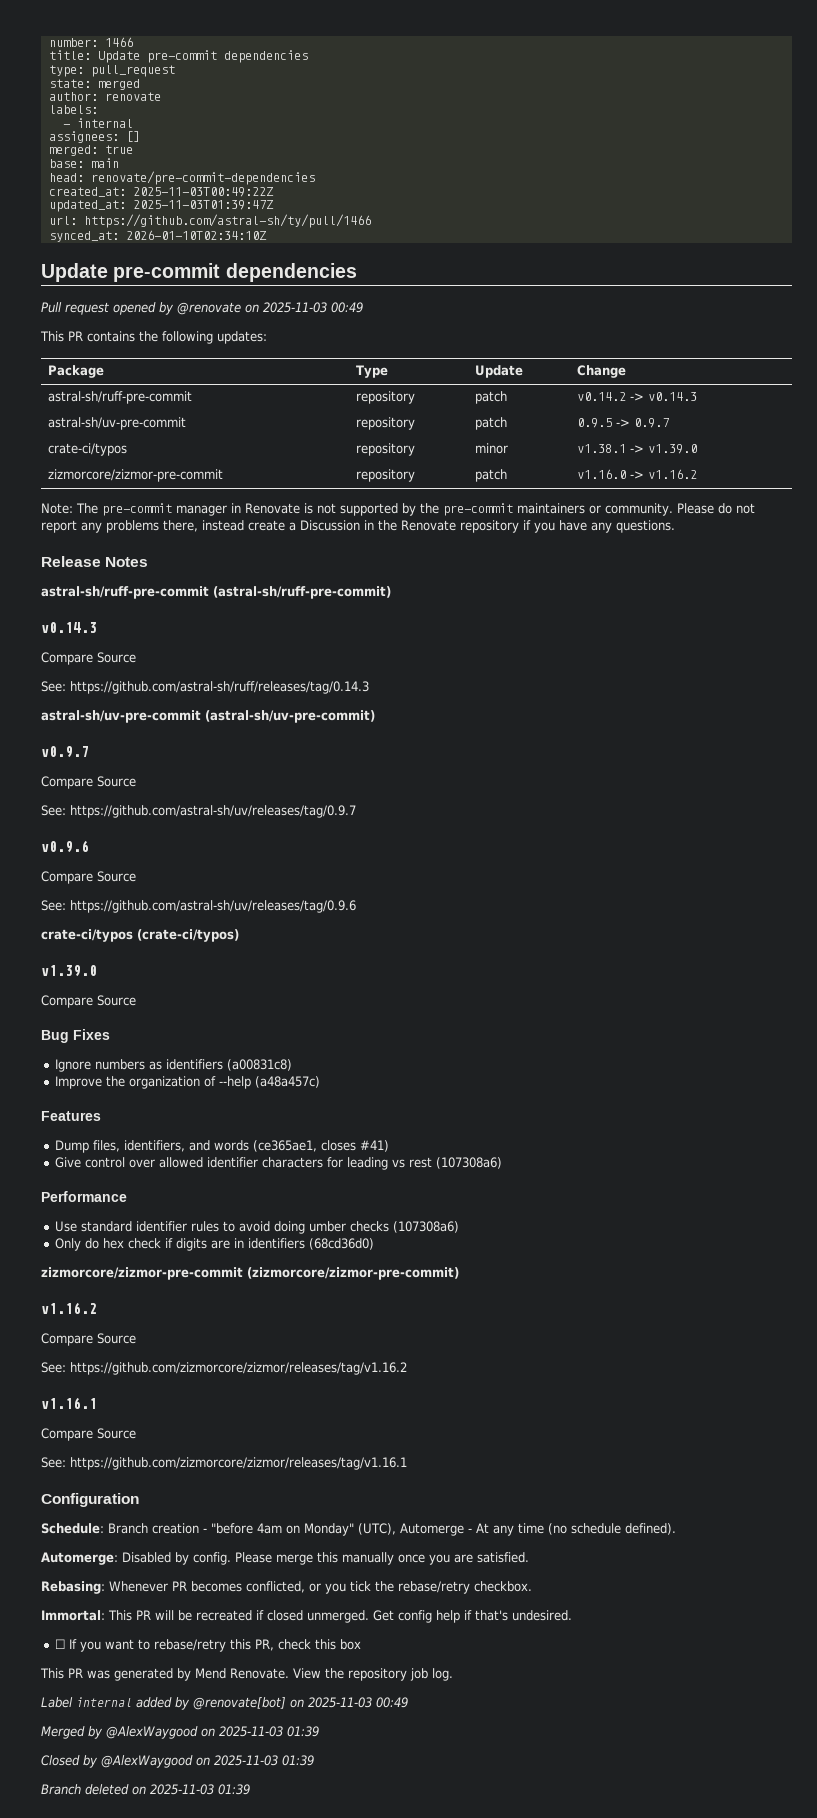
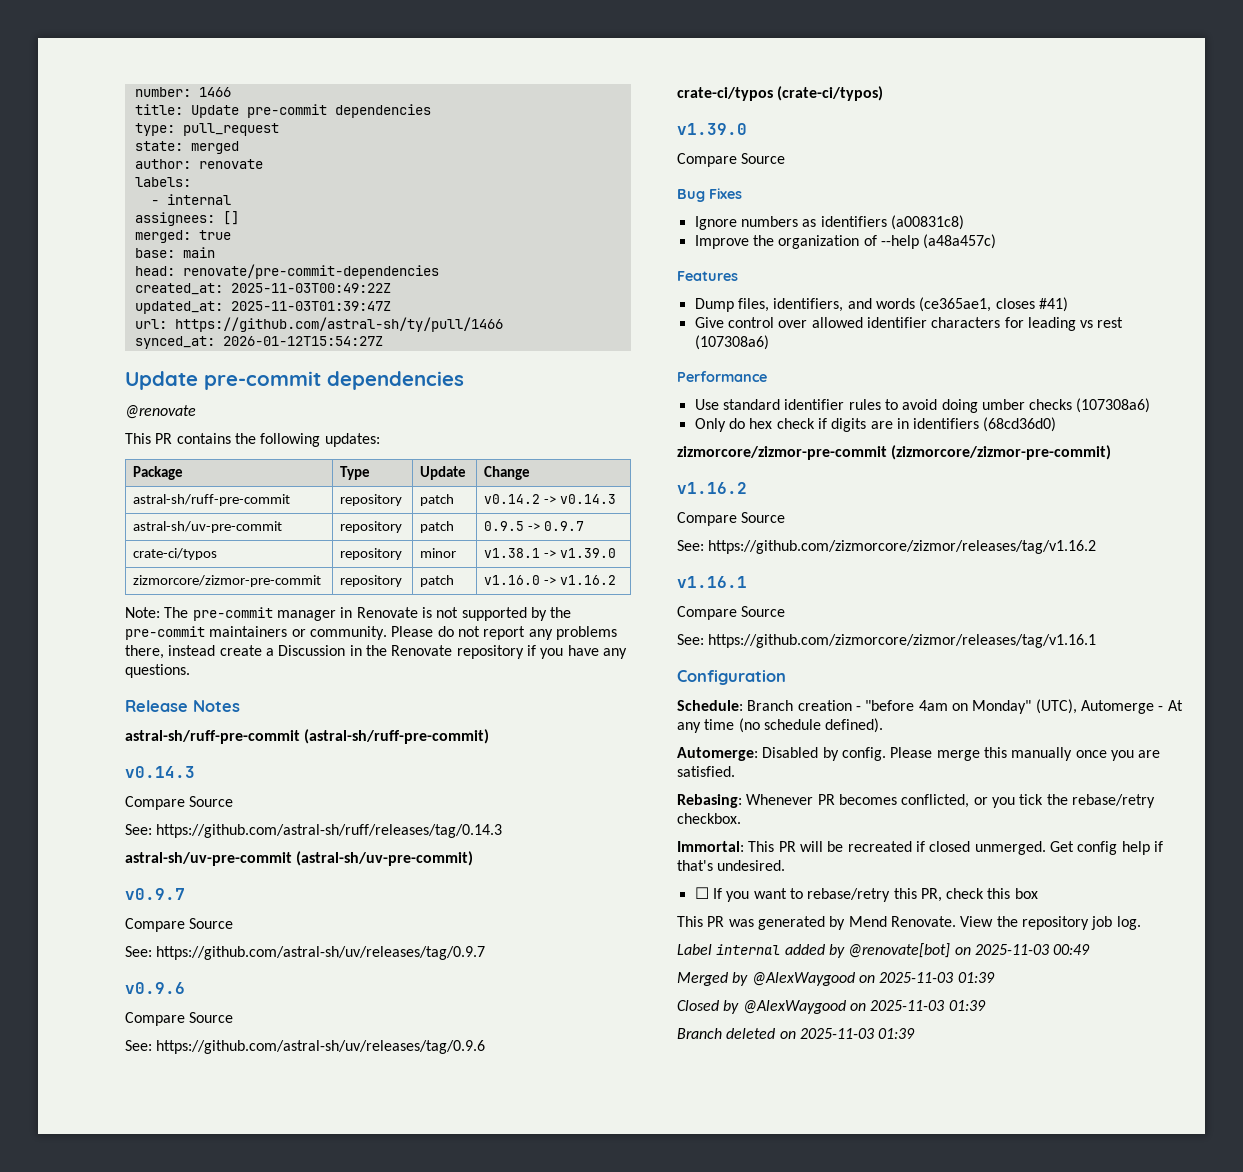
- synced_at: 2026-01-10T02:34:10Z
+ synced_at: 2026-01-12T15:54:27Z
  Update pre-commit dependencies
- Pull request opened by @renovate on 2025-11-03 00:49
+ @renovate

